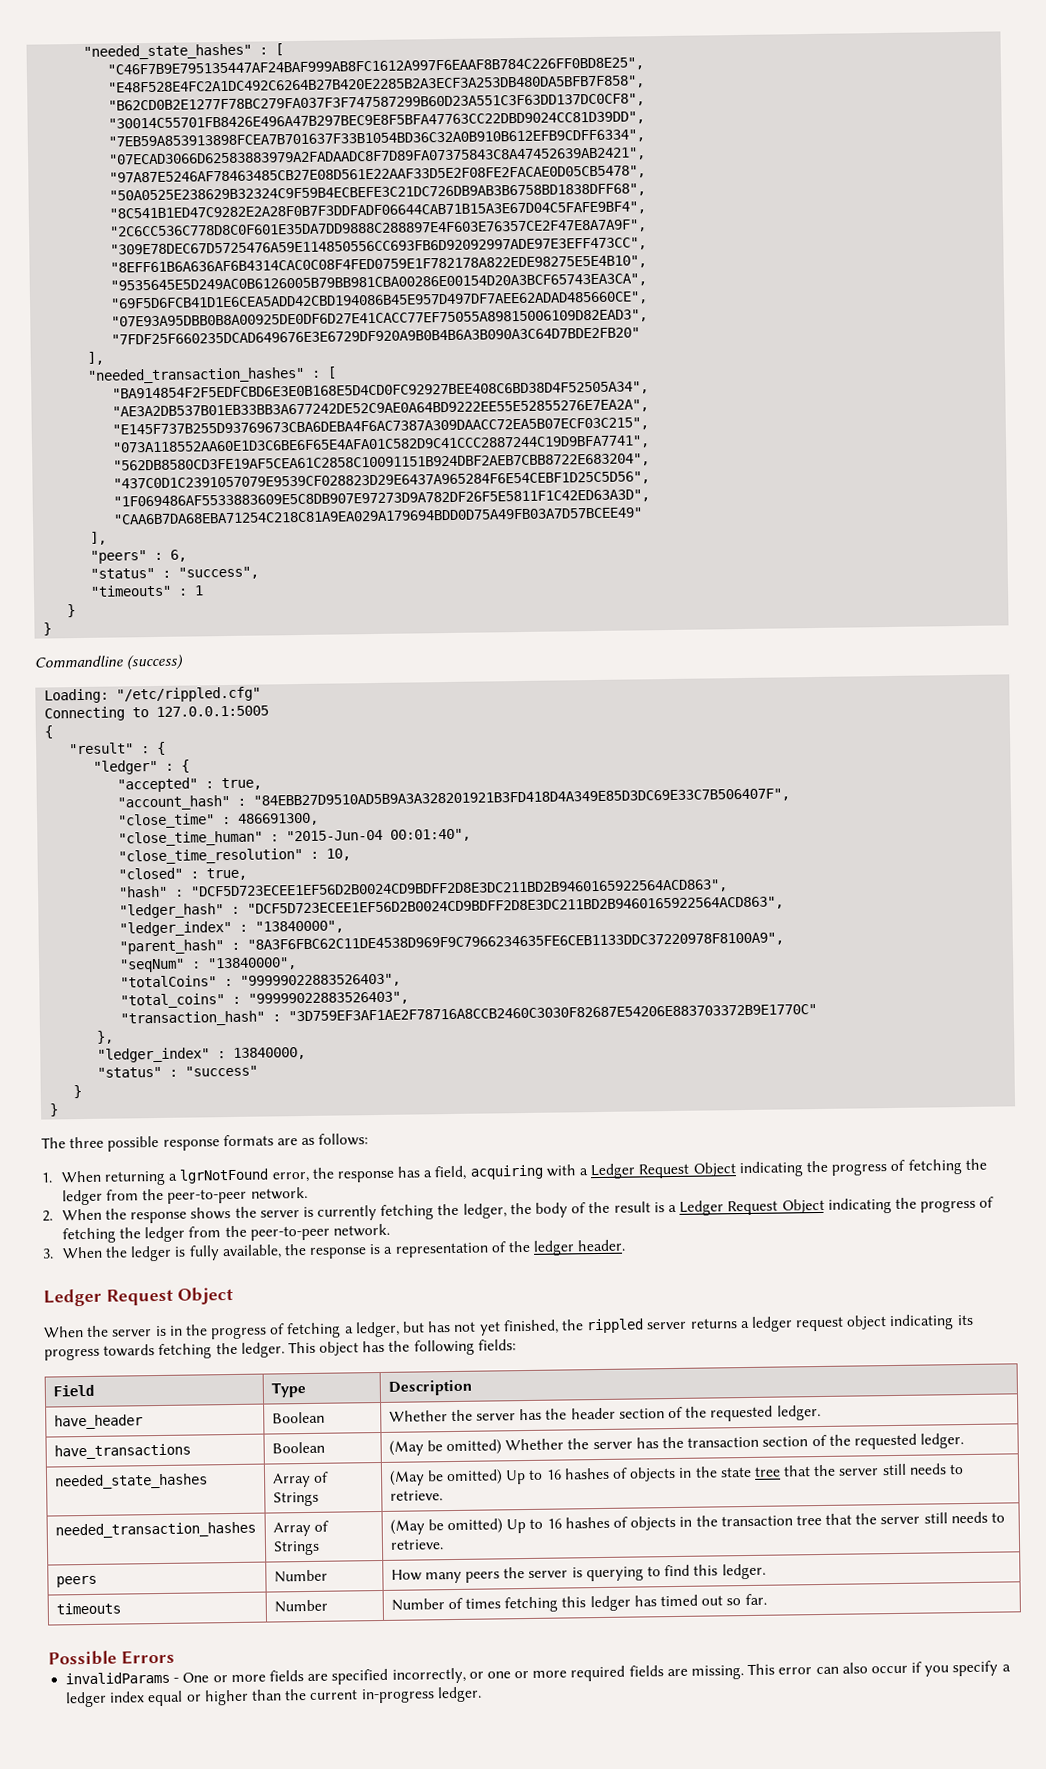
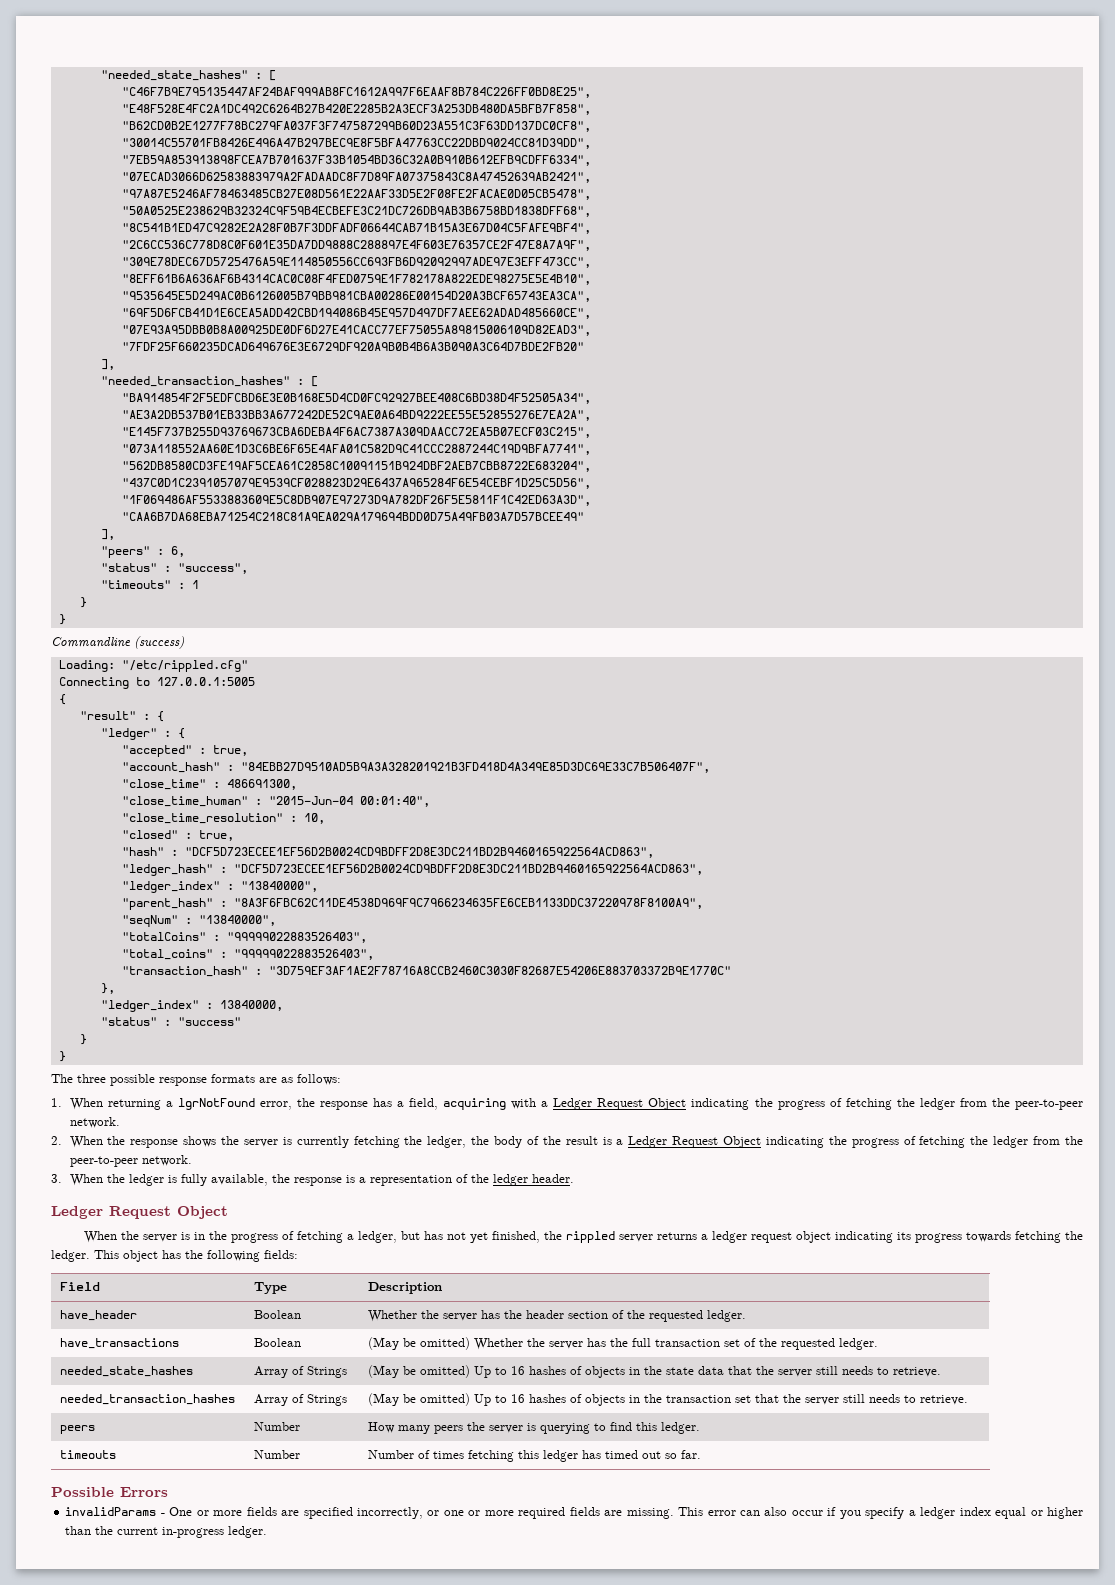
- have_transactions | Boolean | (May be omitted) Whether the server has the transaction section of the requested ledger.
+ have_transactions | Boolean | (May be omitted) Whether the server has the full transaction set of the requested ledger.
- needed_state_hashes | Array of Strings | (May be omitted) Up to 16 hashes of objects in the state tree that the server still needs to retrieve.
+ needed_state_hashes | Array of Strings | (May be omitted) Up to 16 hashes of objects in the state data that the server still needs to retrieve.
- needed_transaction_hashes | Array of Strings | (May be omitted) Up to 16 hashes of objects in the transaction tree that the server still needs to retrieve.
+ needed_transaction_hashes | Array of Strings | (May be omitted) Up to 16 hashes of objects in the transaction set that the server still needs to retrieve.

